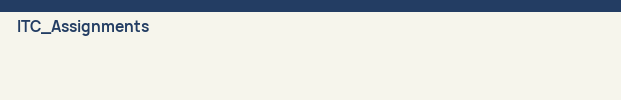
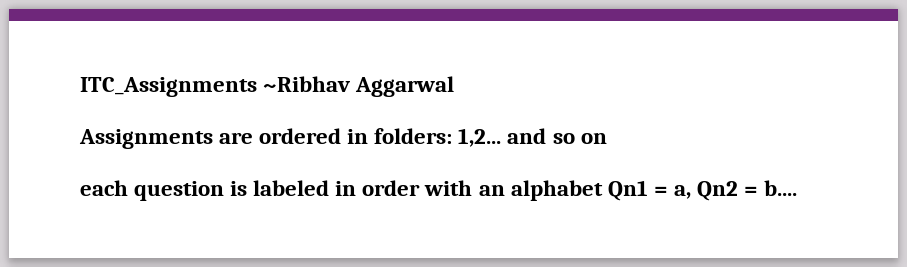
- ITC_Assignments
+ ITC_Assignments ~Ribhav Aggarwal
+ Assignments are ordered in folders: 1,2... and so on
+ each question is labeled in order with an alphabet Qn1 = a, Qn2 = b....

